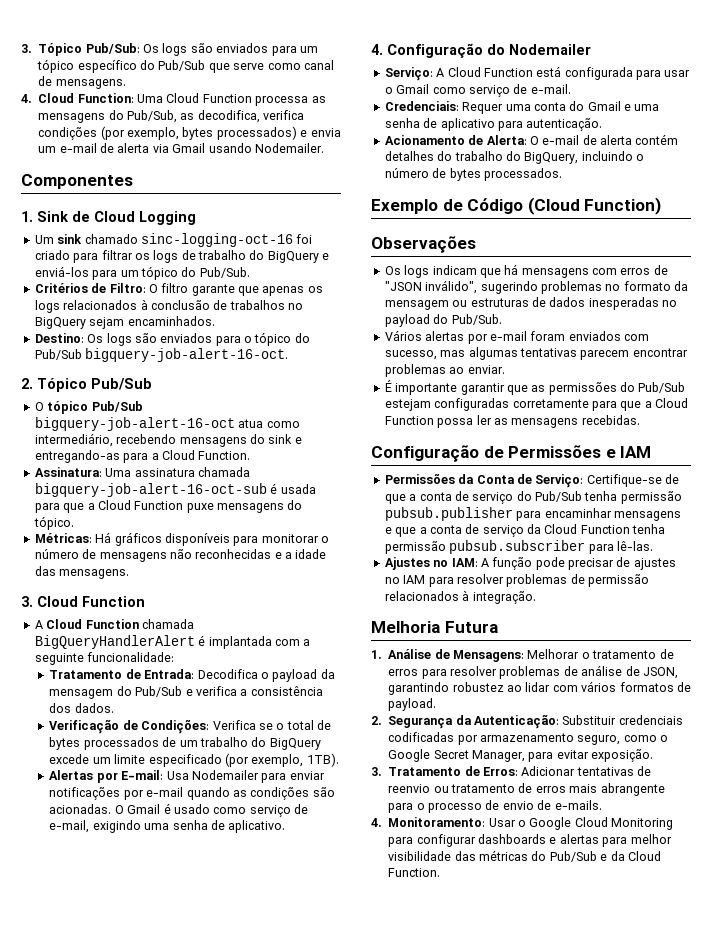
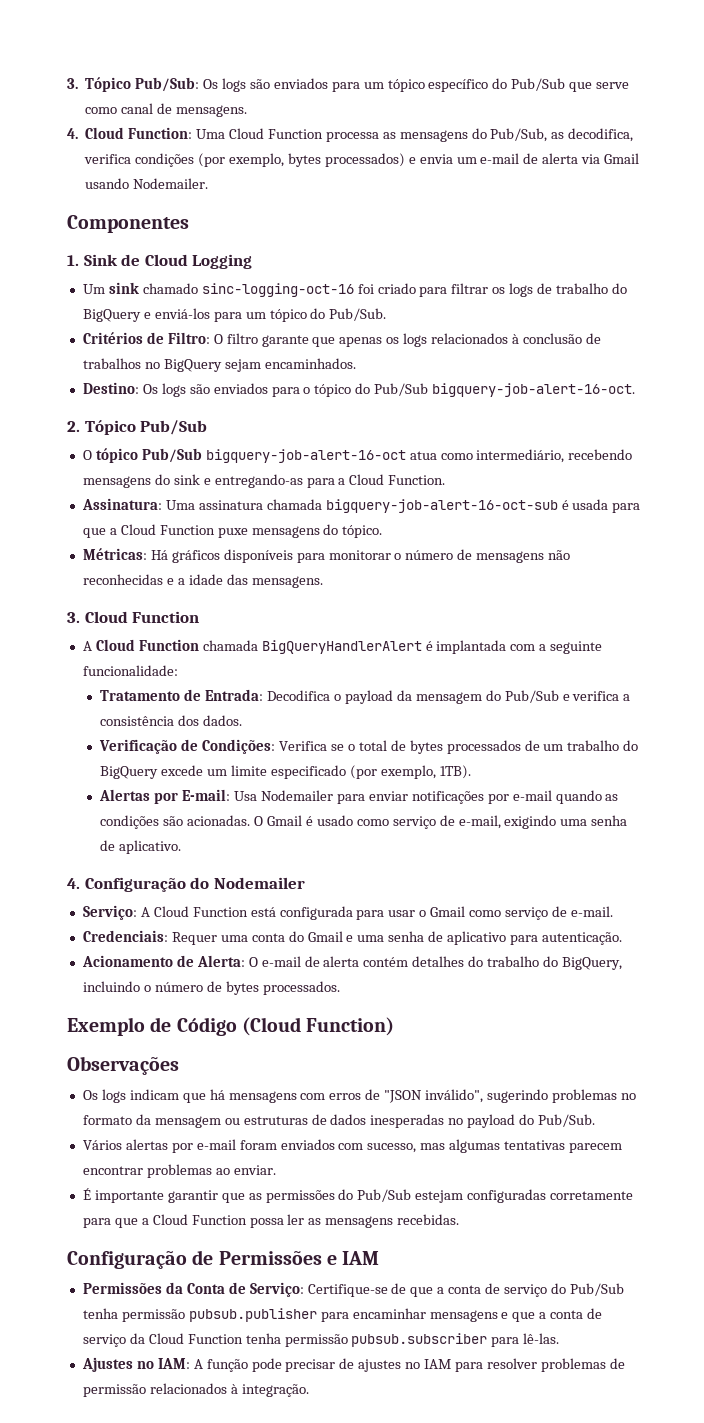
- Melhoria Futura
- 1. Análise de Mensagens: Melhorar o tratamento de erros para resolver problemas de análise de JSON, garantindo robustez ao lidar com vários formatos de payload.
- 2. Segurança da Autenticação: Substituir credenciais codificadas por armazenamento seguro, como o Google Secret Manager, para evitar exposição.
- 3. Tratamento de Erros: Adicionar tentativas de reenvio ou tratamento de erros mais abrangente para o processo de envio de e-mails.
- 4. Monitoramento: Usar o Google Cloud Monitoring para configurar dashboards e alertas para melhor visibilidade das métricas do Pub/Sub e da Cloud Function.

